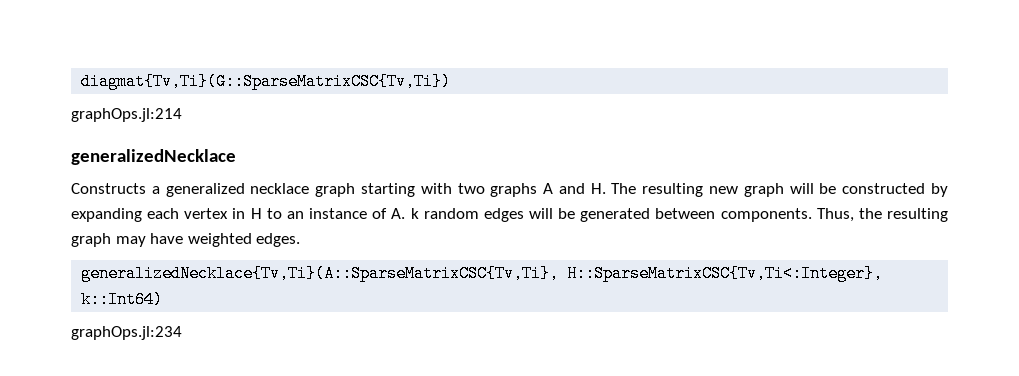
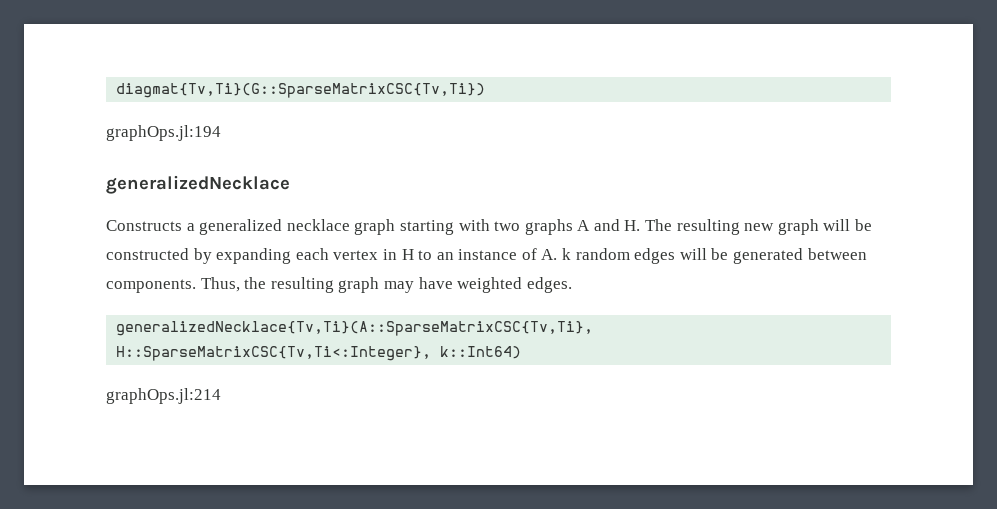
- graphOps.jl:214
+ graphOps.jl:194
- graphOps.jl:234
+ graphOps.jl:214

